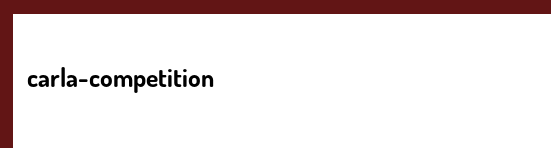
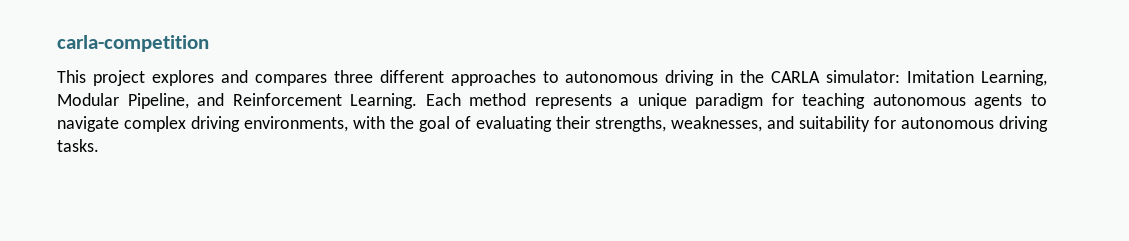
+ This project explores and compares three different approaches to autonomous driving in the CARLA simulator: Imitation Learning, Modular Pipeline, and Reinforcement Learning. Each method represents a unique paradigm for teaching autonomous agents to navigate complex driving environments, with the goal of evaluating their strengths, weaknesses, and suitability for autonomous driving tasks.

